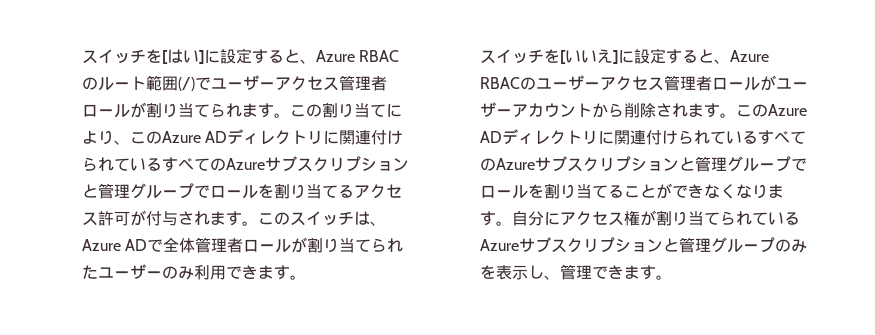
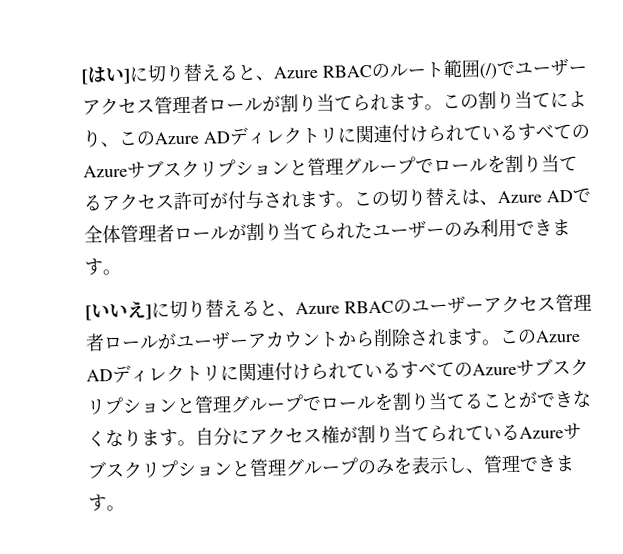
- スイッチを[はい]に設定すると、Azure RBACのルート範囲(/)でユーザーアクセス管理者ロールが割り当てられます。
+ [はい]に切り替えると、Azure RBACのルート範囲(/)でユーザーアクセス管理者ロールが割り当てられます。
- このスイッチは、Azure ADで全体管理者ロールが割り当てられたユーザーのみ利用できます。
+ この切り替えは、Azure ADで全体管理者ロールが割り当てられたユーザーのみ利用できます。
- スイッチを[いいえ]に設定すると、Azure RBACのユーザーアクセス管理者ロールがユーザーアカウントから削除されます。
+ [いいえ]に切り替えると、Azure RBACのユーザーアクセス管理者ロールがユーザーアカウントから削除されます。

